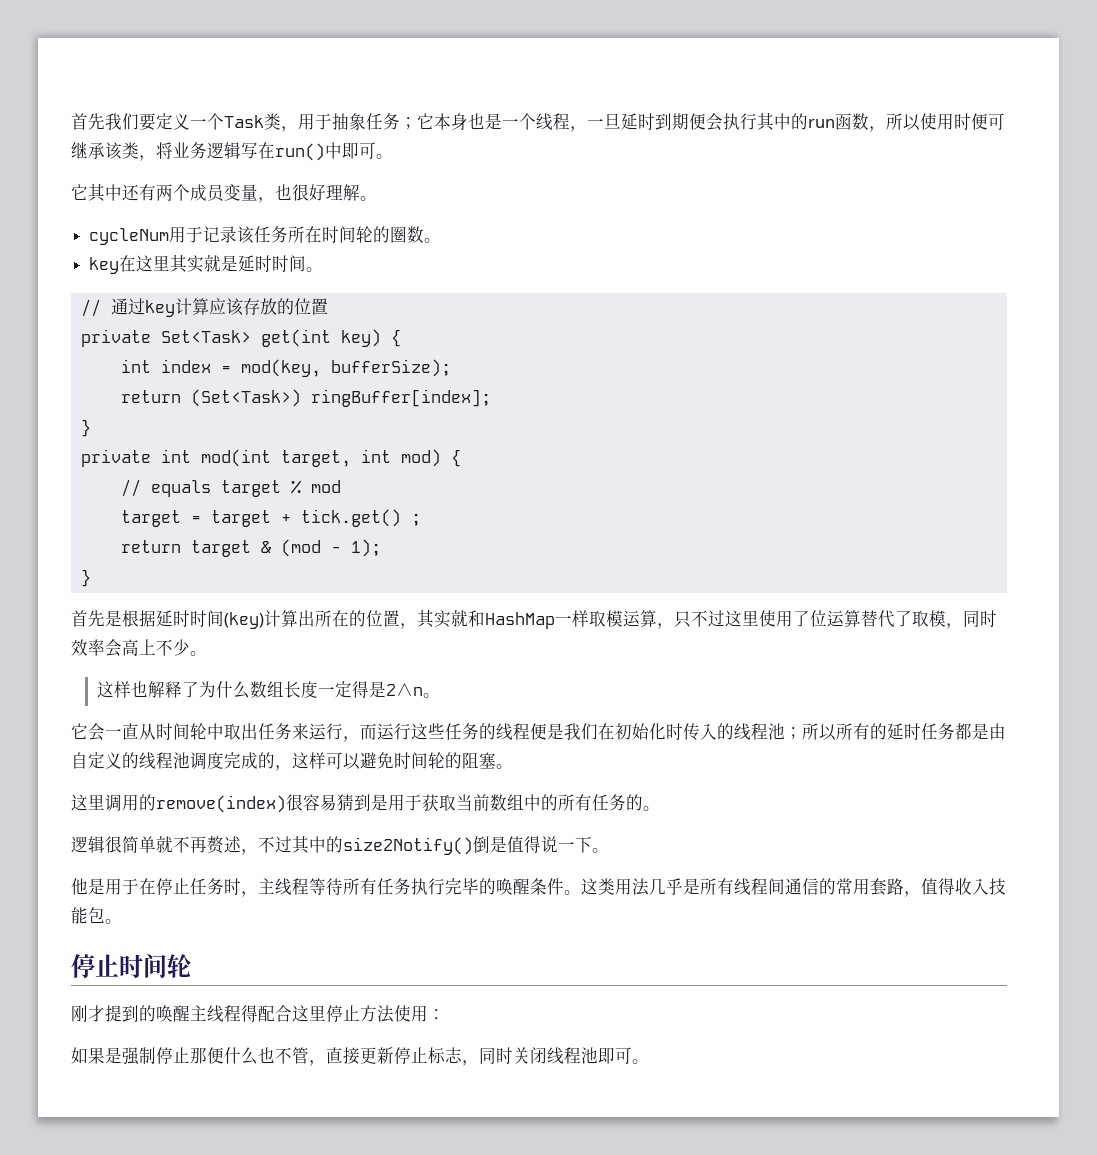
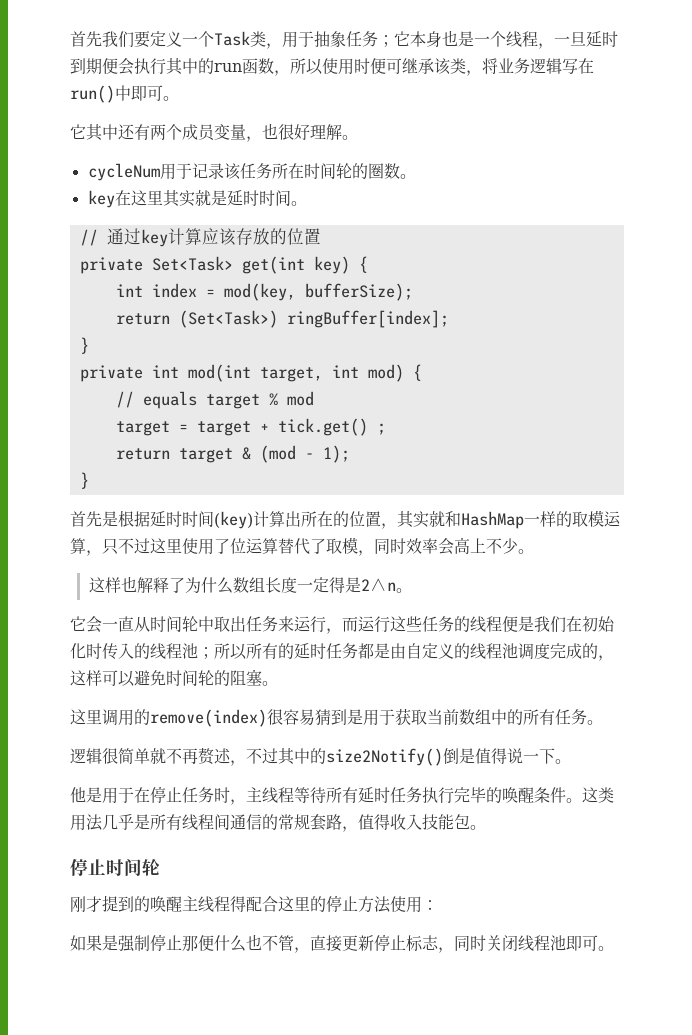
- 首先是根据延时时间(key)计算出所在的位置，其实就和HashMap一样取模运算，只不过这里使用了位运算替代了取模，同时效率会高上不少。
+ 首先是根据延时时间(key)计算出所在的位置，其实就和HashMap一样的取模运算，只不过这里使用了位运算替代了取模，同时效率会高上不少。
- 这里调用的remove(index)很容易猜到是用于获取当前数组中的所有任务的。
+ 这里调用的remove(index)很容易猜到是用于获取当前数组中的所有任务。
- 他是用于在停止任务时，主线程等待所有任务执行完毕的唤醒条件。
+ 他是用于在停止任务时，主线程等待所有延时任务执行完毕的唤醒条件。
- 这类用法几乎是所有线程间通信的常用套路，值得收入技能包。
+ 这类用法几乎是所有线程间通信的常规套路，值得收入技能包。
- 刚才提到的唤醒主线程得配合这里停止方法使用：
+ 刚才提到的唤醒主线程得配合这里的停止方法使用：

